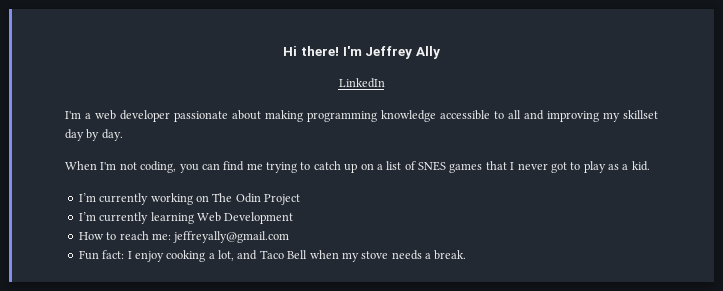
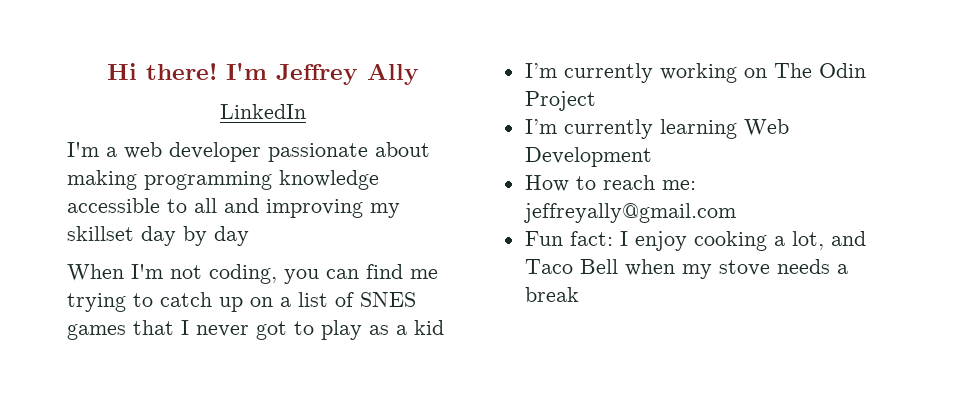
- I'm a web developer passionate about making programming knowledge accessible to all and improving my skillset day by day.
+ I'm a web developer passionate about making programming knowledge accessible to all and improving my skillset day by day
- When I'm not coding, you can find me trying to catch up on a list of SNES games that I never got to play as a kid.
+ When I'm not coding, you can find me trying to catch up on a list of SNES games that I never got to play as a kid
- Fun fact: I enjoy cooking a lot, and Taco Bell when my stove needs a break.
+ Fun fact: I enjoy cooking a lot, and Taco Bell when my stove needs a break

